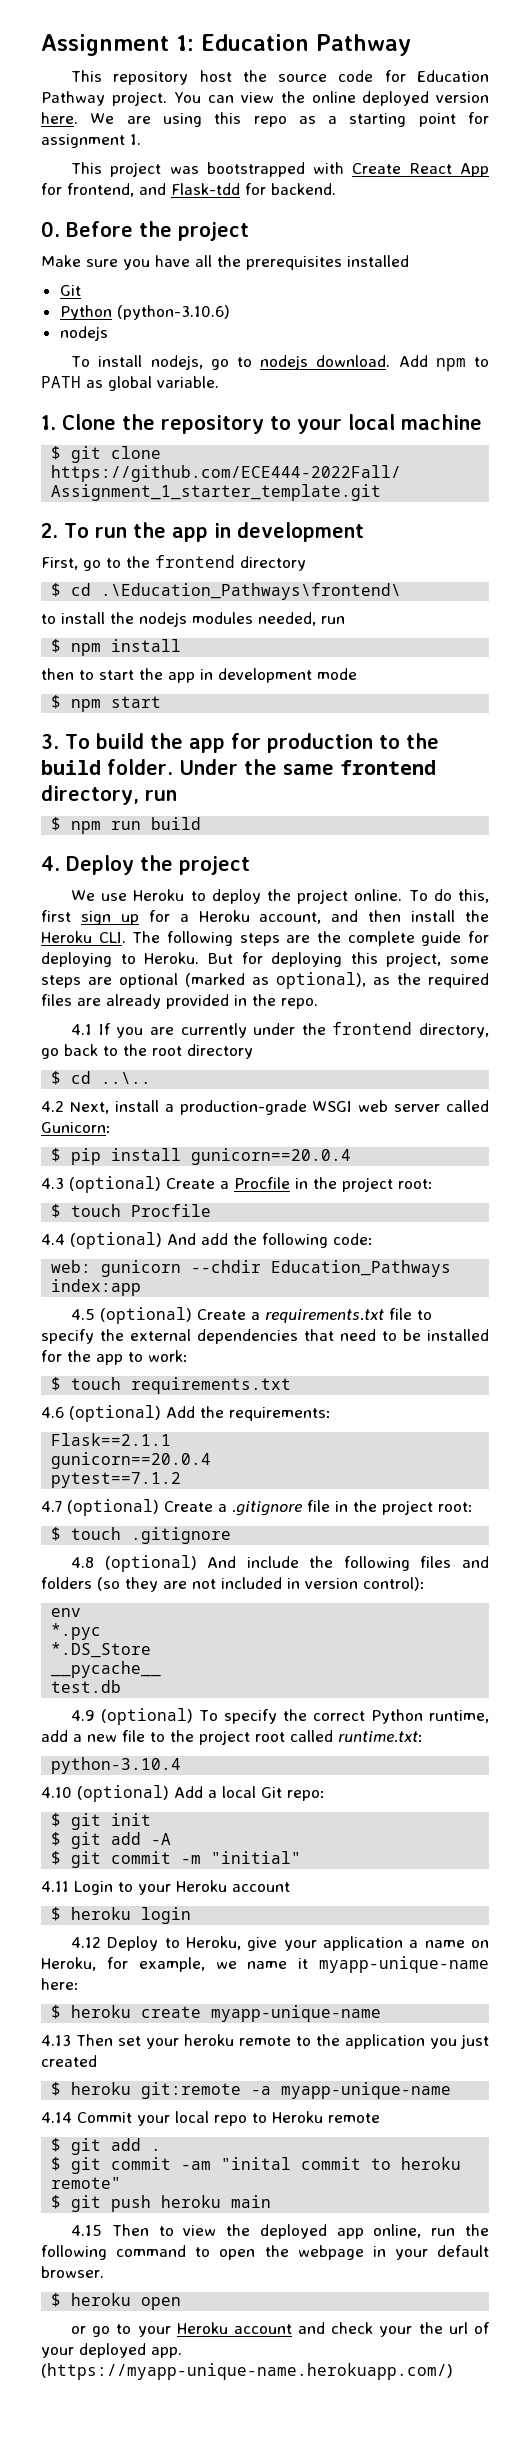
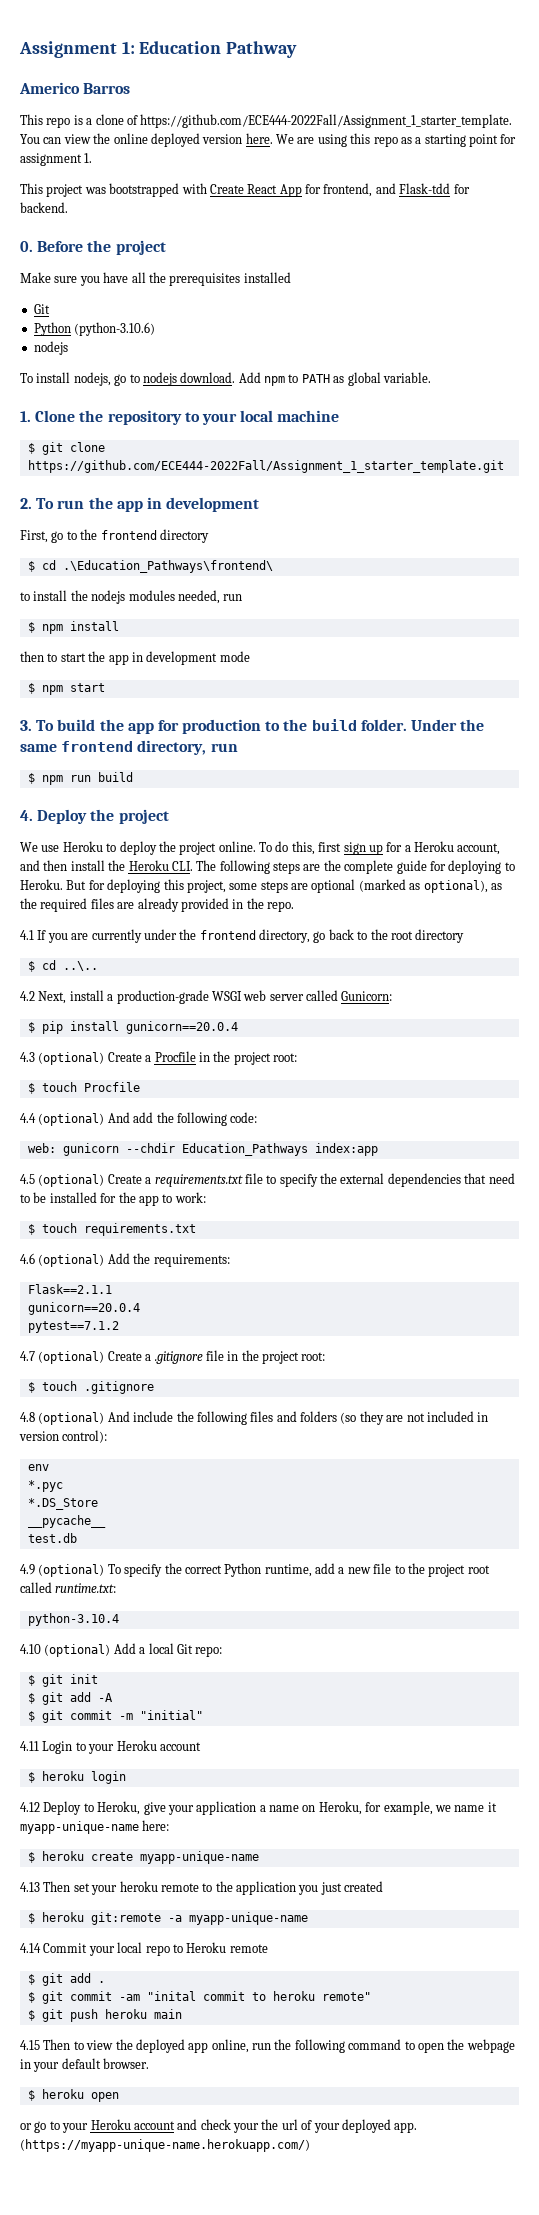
- This repository host the source code for Education Pathway project. You can view the online deployed version here.
+ Americo Barros
+ This repo is a clone of https://github.com/ECE444-2022Fall/Assignment_1_starter_template. You can view the online deployed version here.

